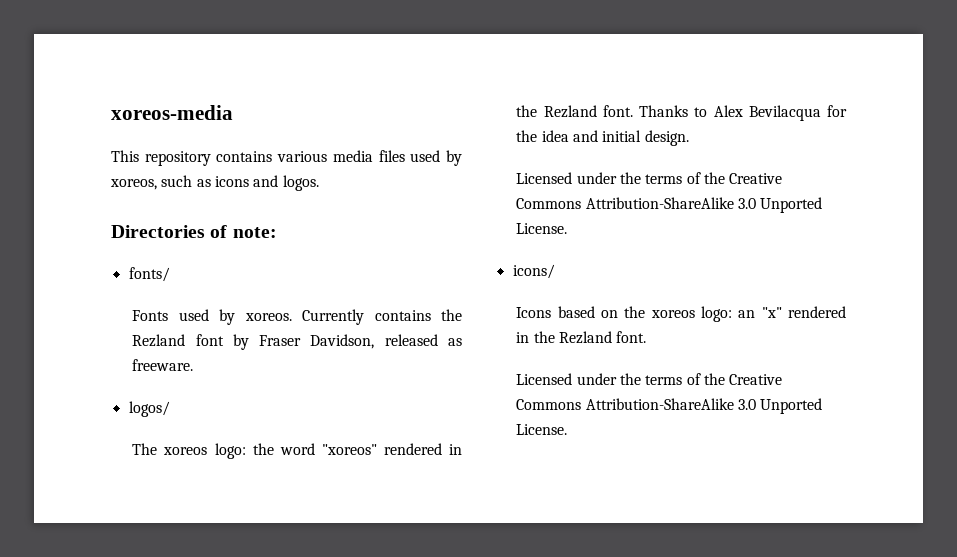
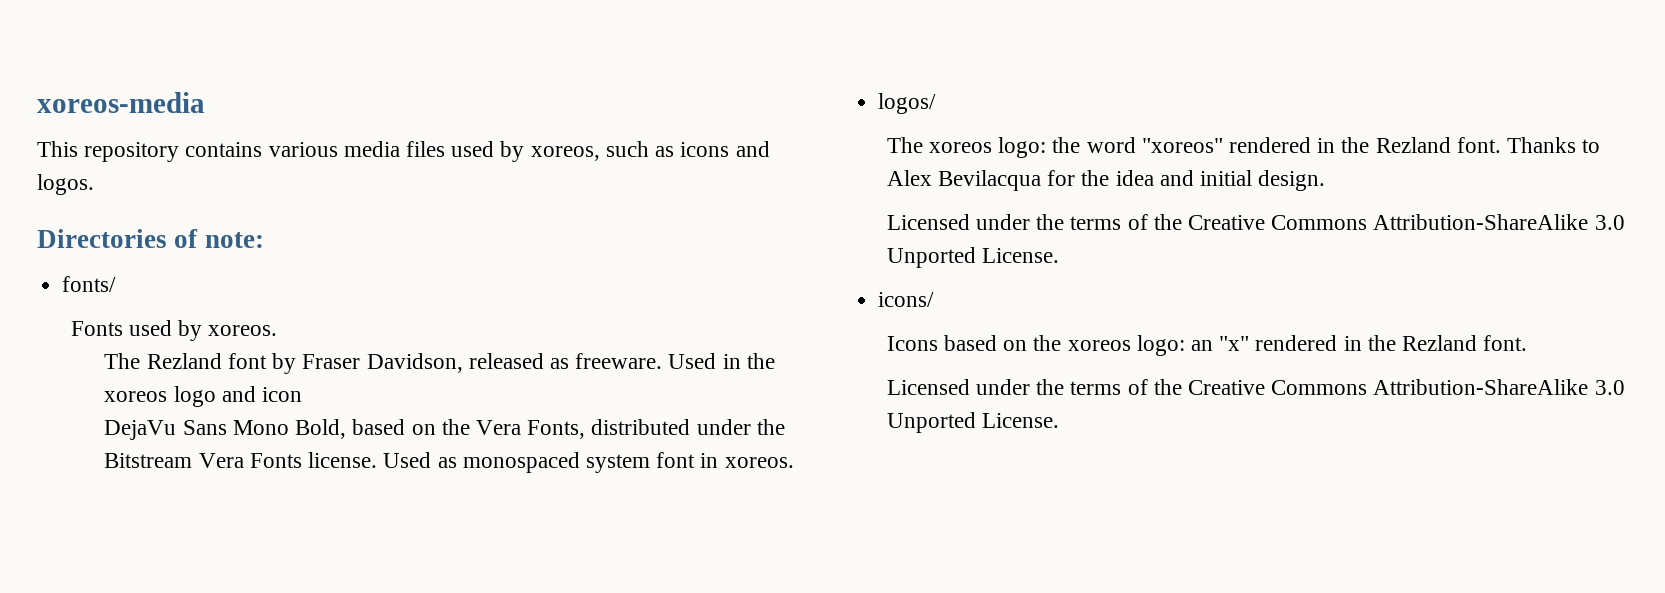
- Fonts used by xoreos. Currently contains the Rezland font by Fraser Davidson, released as freeware.
+ Fonts used by xoreos.
+ The Rezland font by Fraser Davidson, released as freeware. Used in the xoreos logo and icon
+ DejaVu Sans Mono Bold, based on the Vera Fonts, distributed under the Bitstream Vera Fonts license. Used as monospaced system font in xoreos.

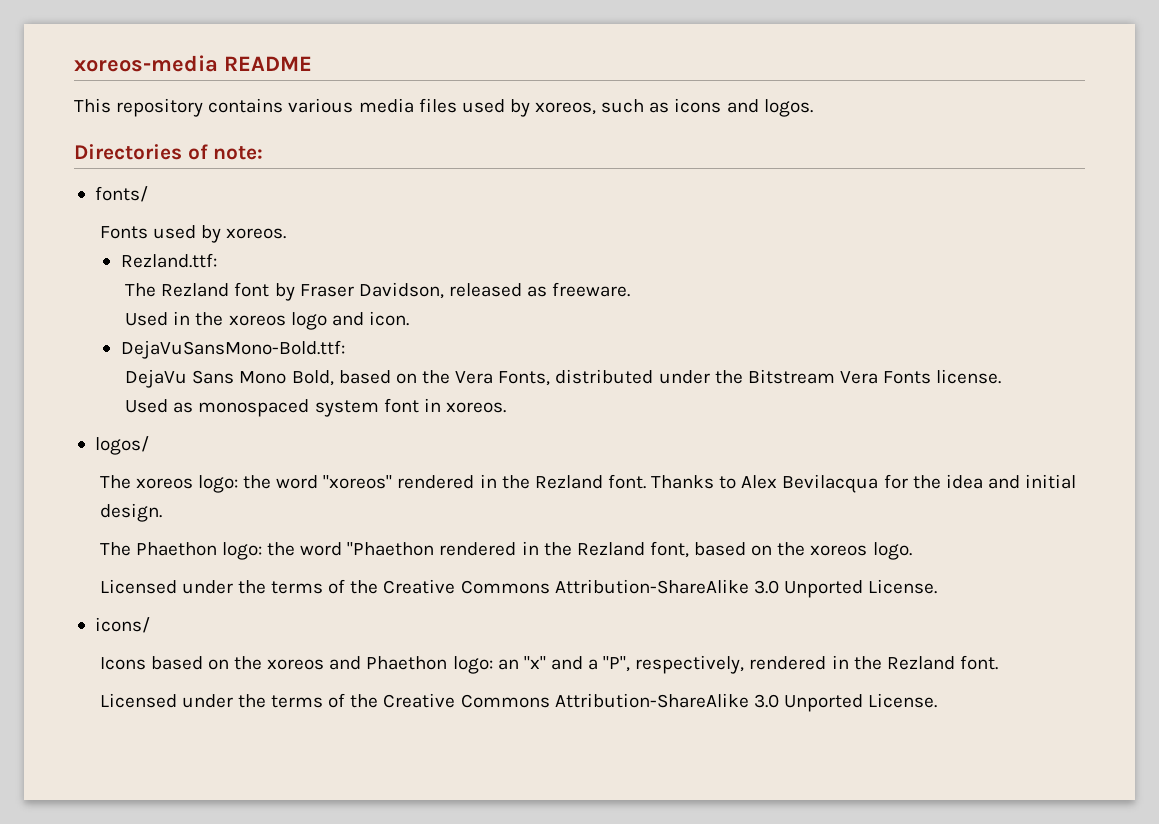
- xoreos-media
+ xoreos-media README
+ Rezland.ttf:
- The Rezland font by Fraser Davidson, released as freeware. Used in the xoreos logo and icon
+ The Rezland font by Fraser Davidson, released as freeware.
+ Used in the xoreos logo and icon.
+ DejaVuSansMono-Bold.ttf:
- DejaVu Sans Mono Bold, based on the Vera Fonts, distributed under the Bitstream Vera Fonts license. Used as monospaced system font in xoreos.
+ DejaVu Sans Mono Bold, based on the Vera Fonts, distributed under the Bitstream Vera Fonts license.
+ Used as monospaced system font in xoreos.
+ The Phaethon logo: the word "Phaethon rendered in the Rezland font, based on the xoreos logo.
- Icons based on the xoreos logo: an "x" rendered in the Rezland font.
+ Icons based on the xoreos and Phaethon logo: an "x" and a "P", respectively, rendered in the Rezland font.

